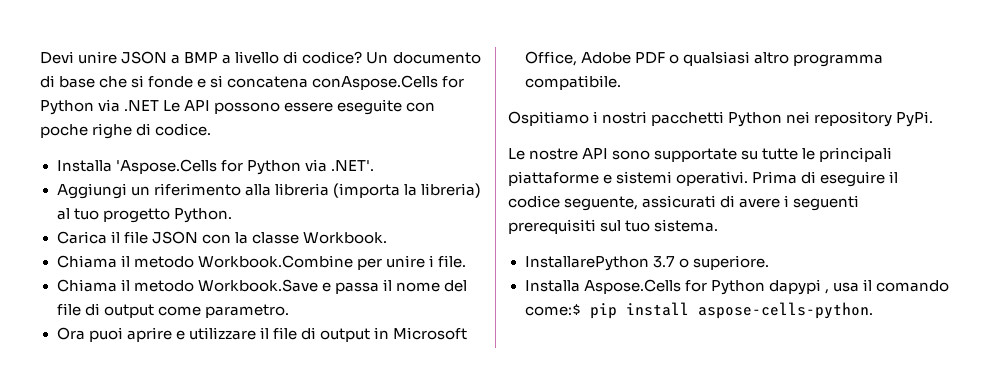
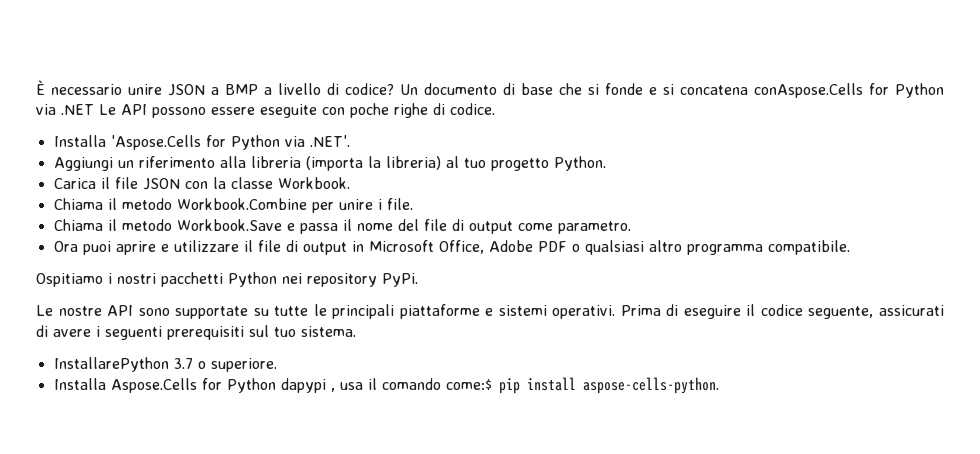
- Devi unire JSON a BMP a livello di codice?
+ È necessario unire JSON a BMP a livello di codice?

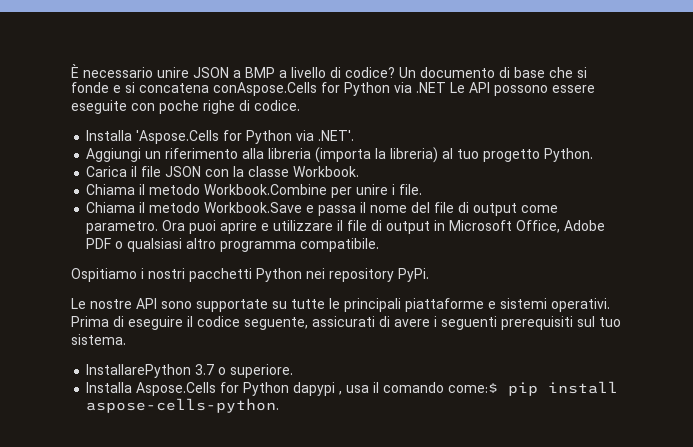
- Chiama il metodo Workbook.Save e passa il nome del file di output come parametro.
- Ora puoi aprire e utilizzare il file di output in Microsoft Office, Adobe PDF o qualsiasi altro programma compatibile.
+ Chiama il metodo Workbook.Save e passa il nome del file di output come parametro. Ora puoi aprire e utilizzare il file di output in Microsoft Office, Adobe PDF o qualsiasi altro programma compatibile.

